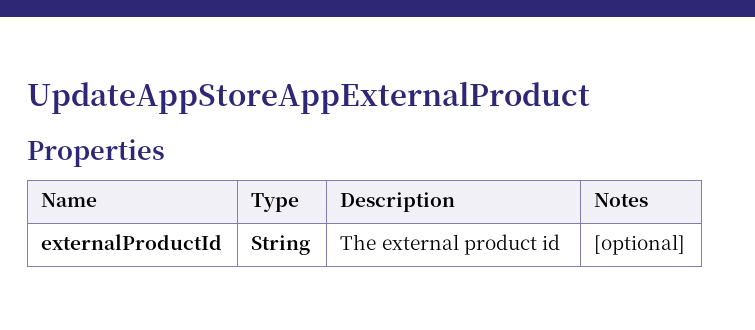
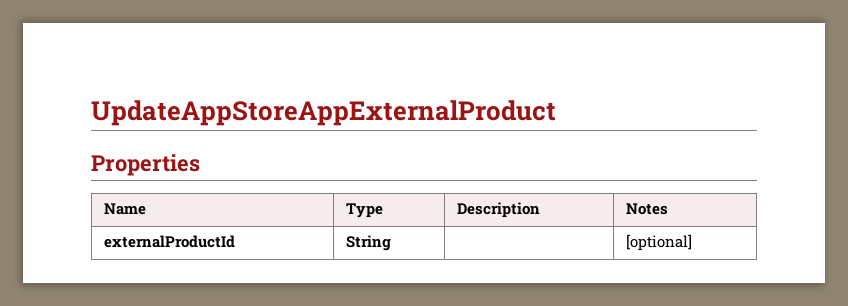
- externalProductId | String | The external product id | [optional]
+ externalProductId | String | | [optional]

